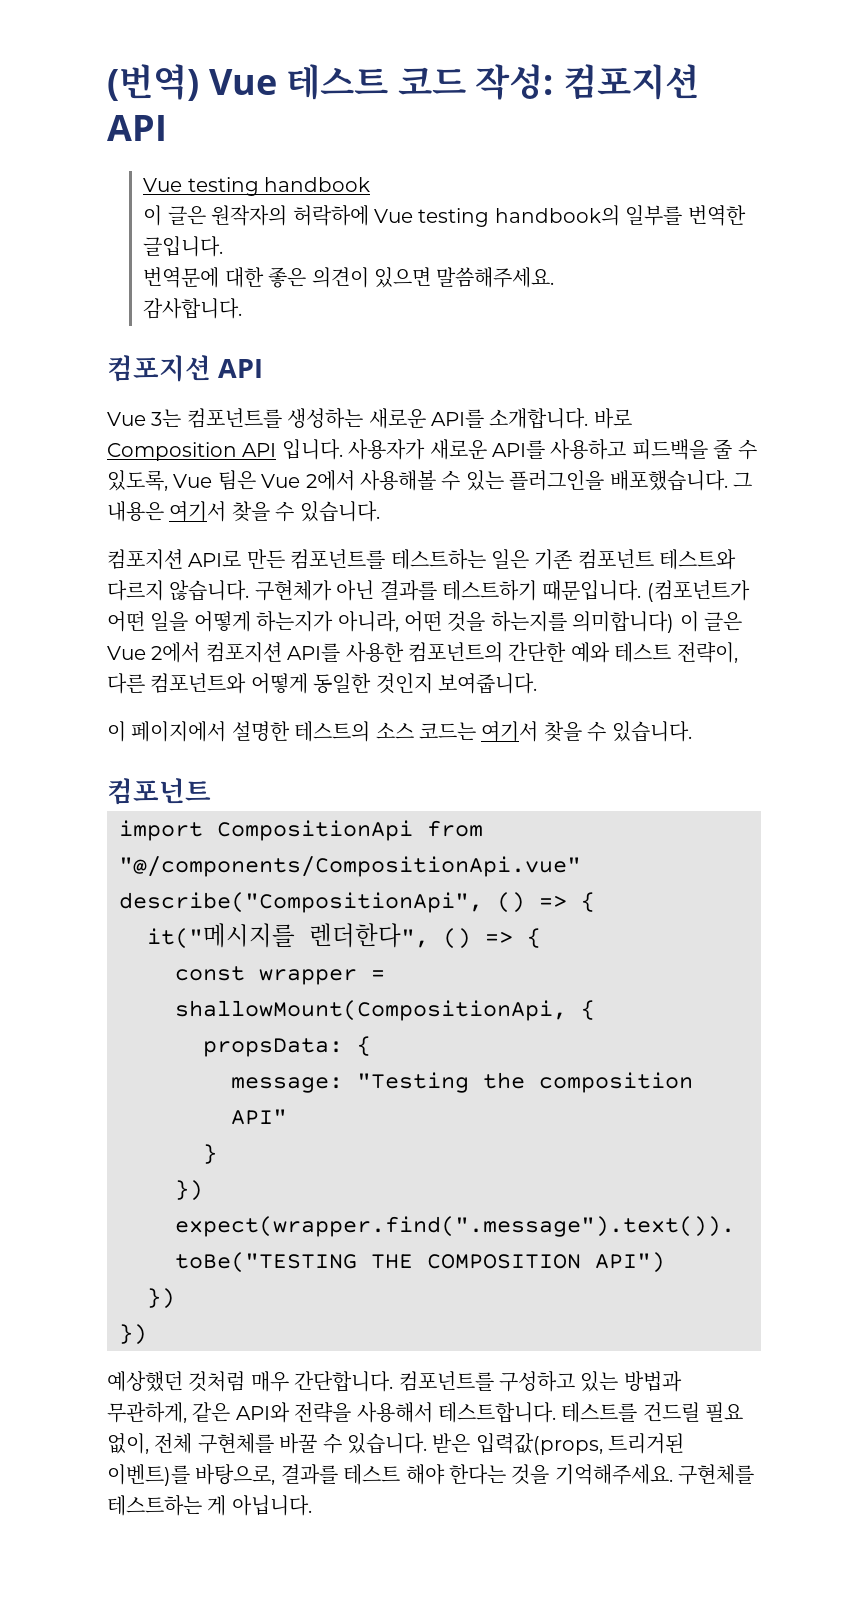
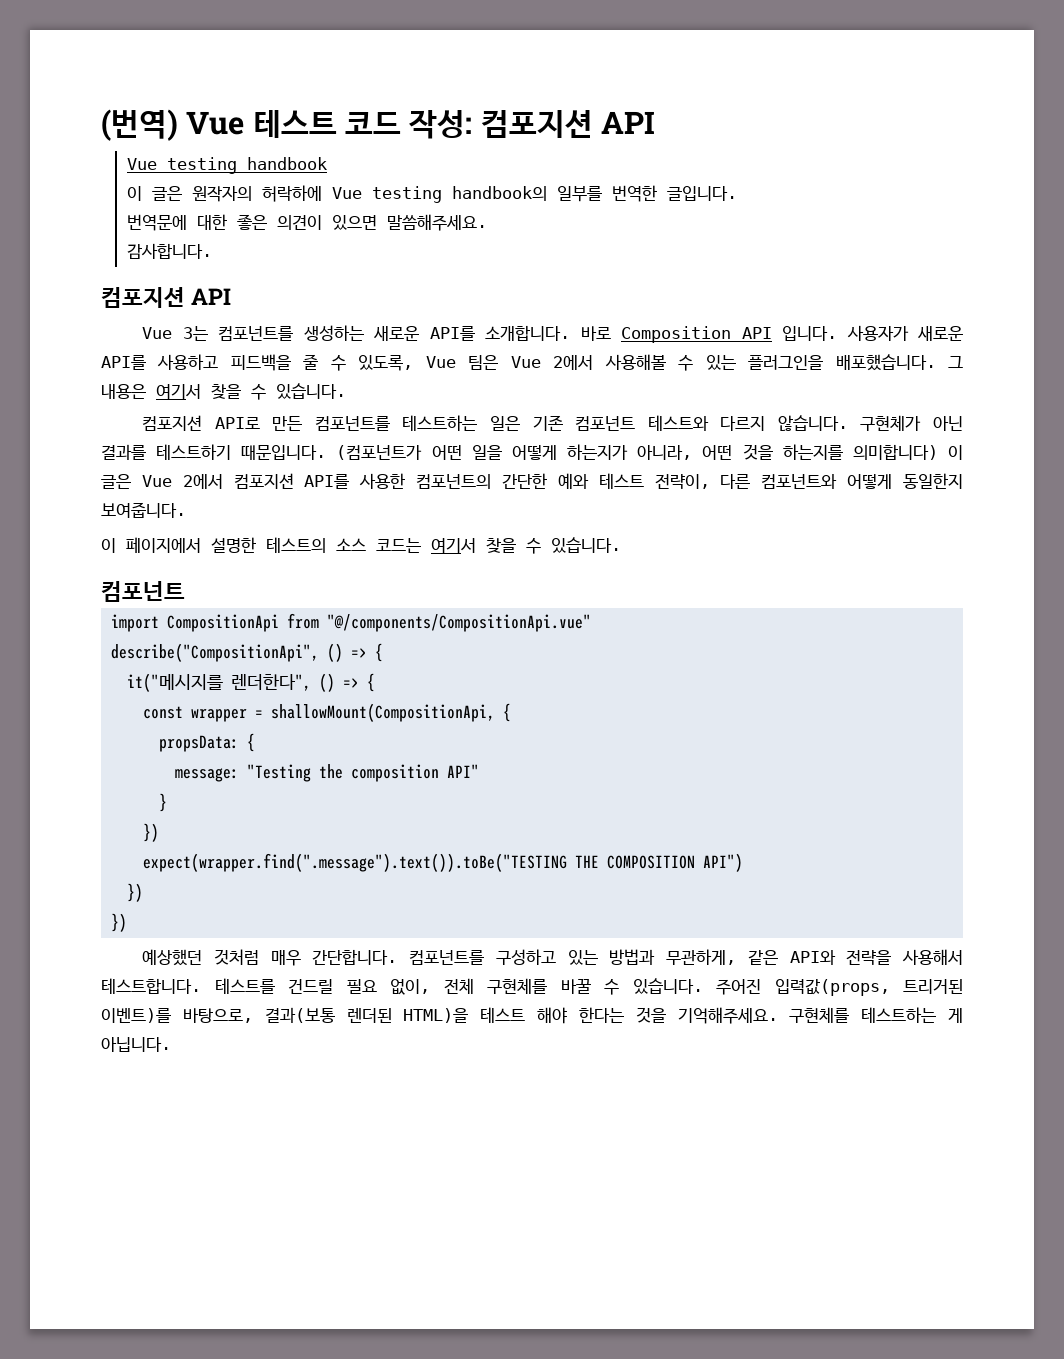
- (컴포넌트가 어떤 일을 어떻게 하는지가 아니라, 어떤 것을 하는지를 의미합니다) 이 글은 Vue 2에서 컴포지션 API를 사용한 컴포넌트의 간단한 예와 테스트 전략이, 다른 컴포넌트와 어떻게 동일한 것인지 보여줍니다.
+ (컴포넌트가 어떤 일을 어떻게 하는지가 아니라, 어떤 것을 하는지를 의미합니다) 이 글은 Vue 2에서 컴포지션 API를 사용한 컴포넌트의 간단한 예와 테스트 전략이, 다른 컴포넌트와 어떻게 동일한지 보여줍니다.
- 받은 입력값(props, 트리거된 이벤트)를 바탕으로, 결과를 테스트 해야 한다는 것을 기억해주세요.
+ 주어진 입력값(props, 트리거된 이벤트)를 바탕으로, 결과(보통 렌더된 HTML)을 테스트 해야 한다는 것을 기억해주세요.

